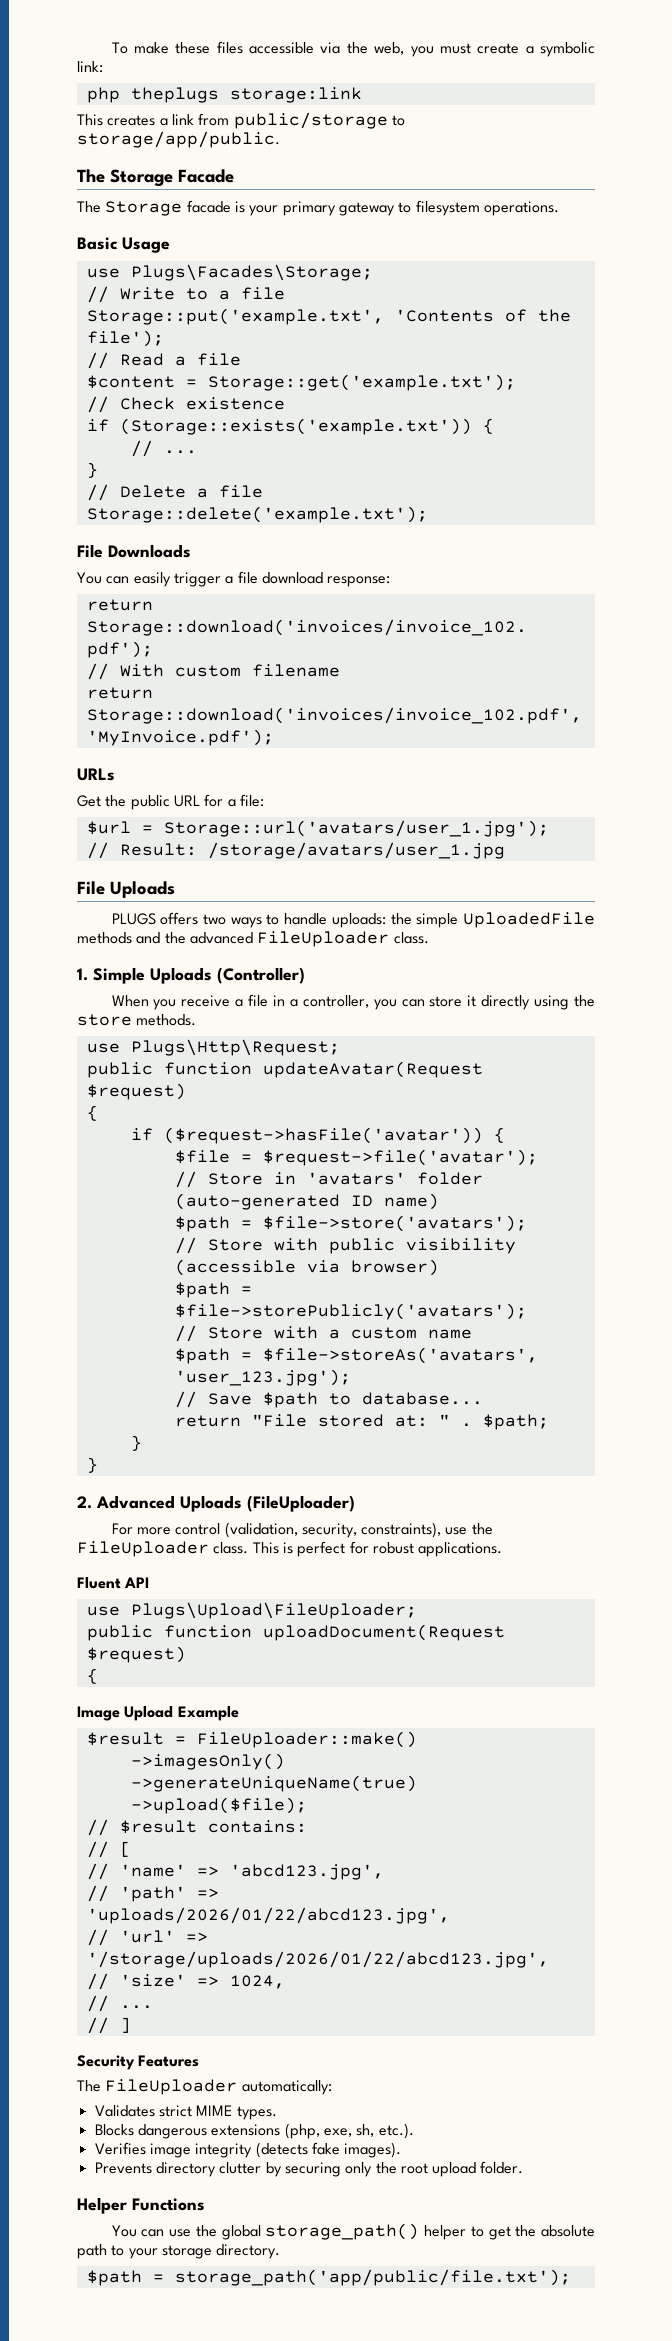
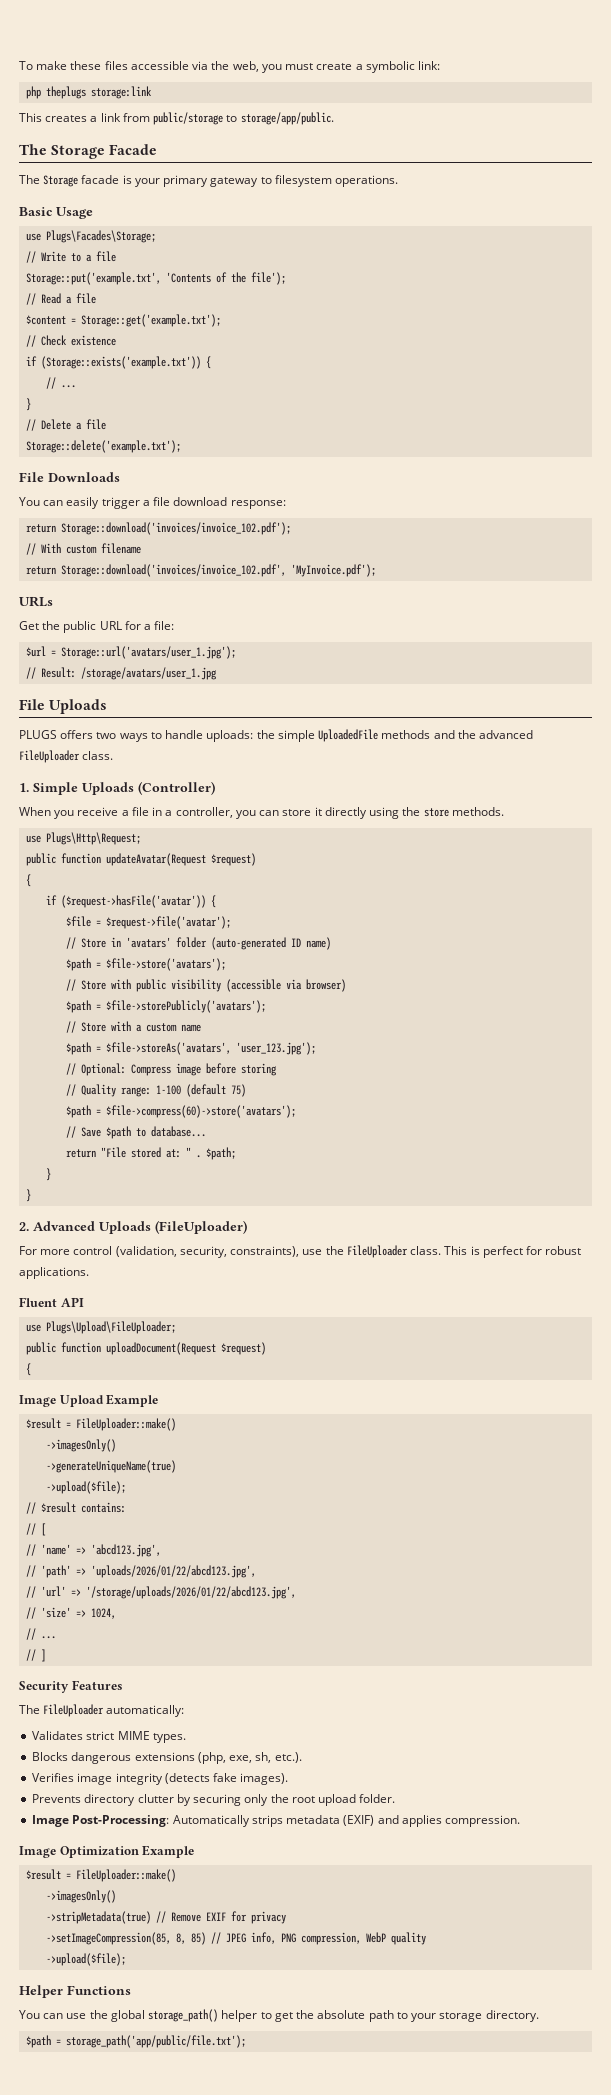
+ // Optional: Compress image before storing
+ // Quality range: 1-100 (default 75)
+ $path = $file->compress(60)->store('avatars');
+ Image Post-Processing: Automatically strips metadata (EXIF) and applies compression.
+ Image Optimization Example
+ $result = FileUploader::make()
+ ->imagesOnly()
+ ->stripMetadata(true) // Remove EXIF for privacy
+ ->setImageCompression(85, 8, 85) // JPEG info, PNG compression, WebP quality
+ ->upload($file);

